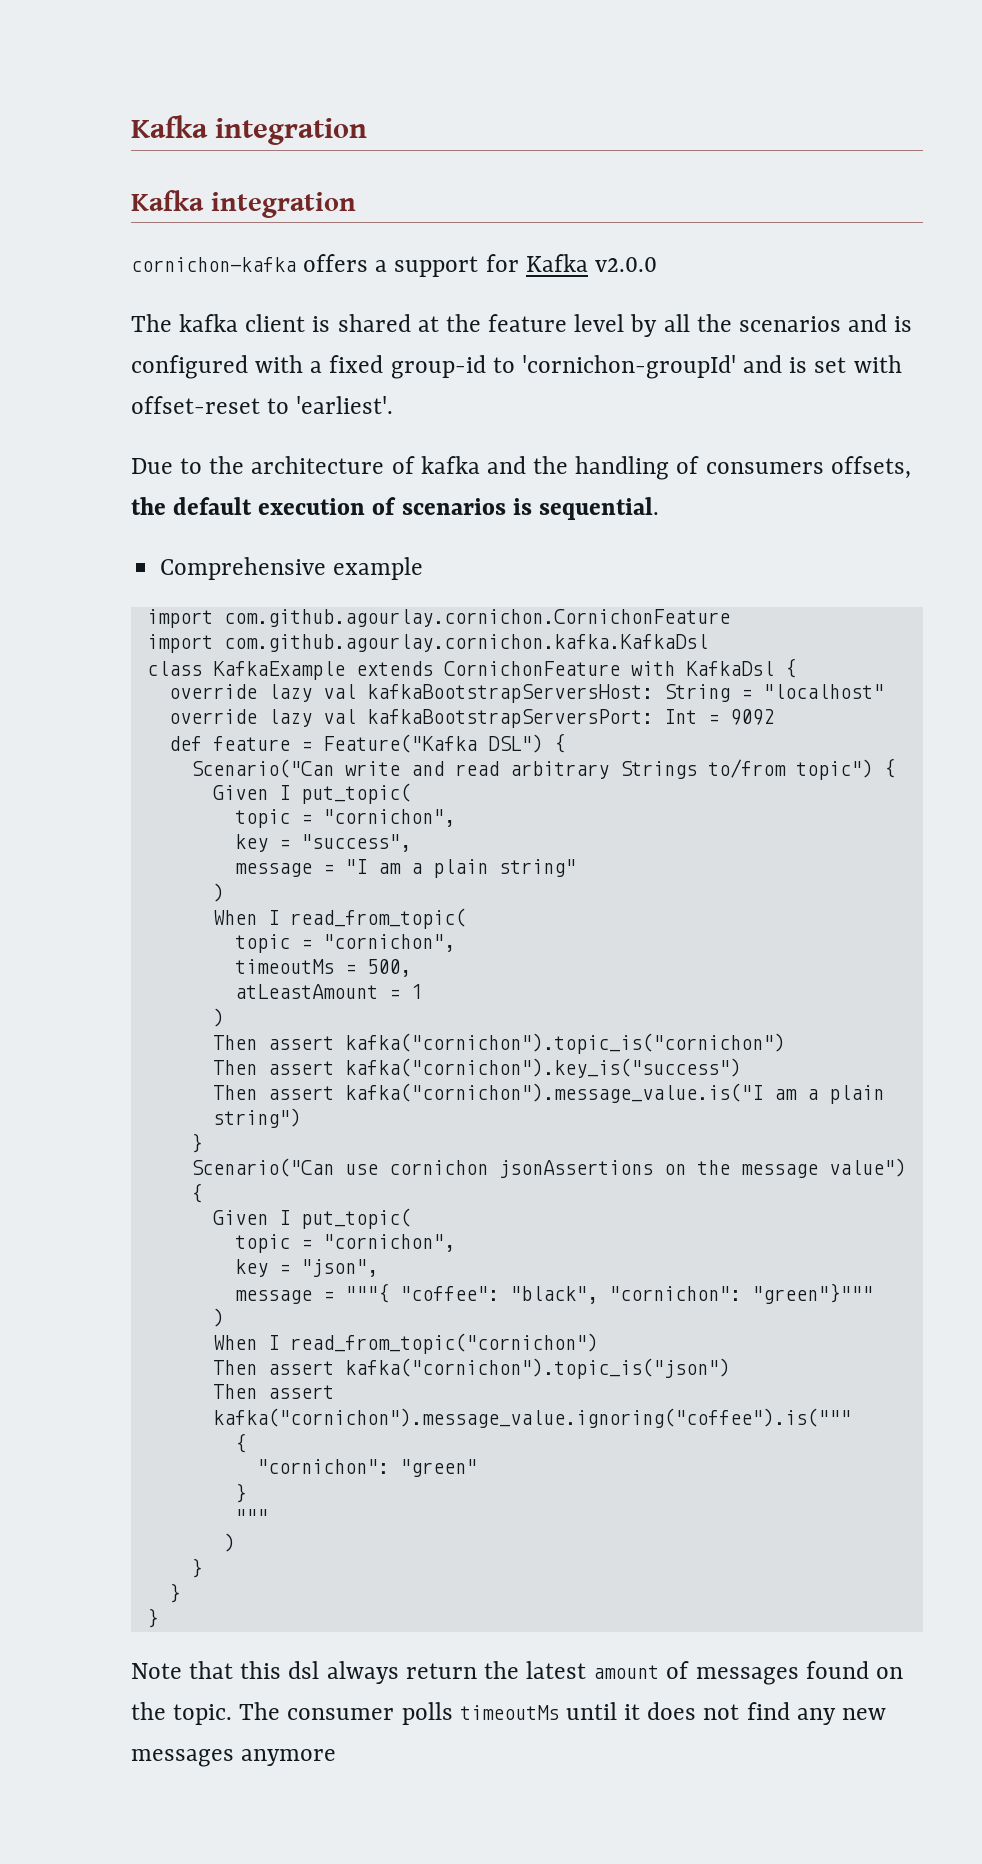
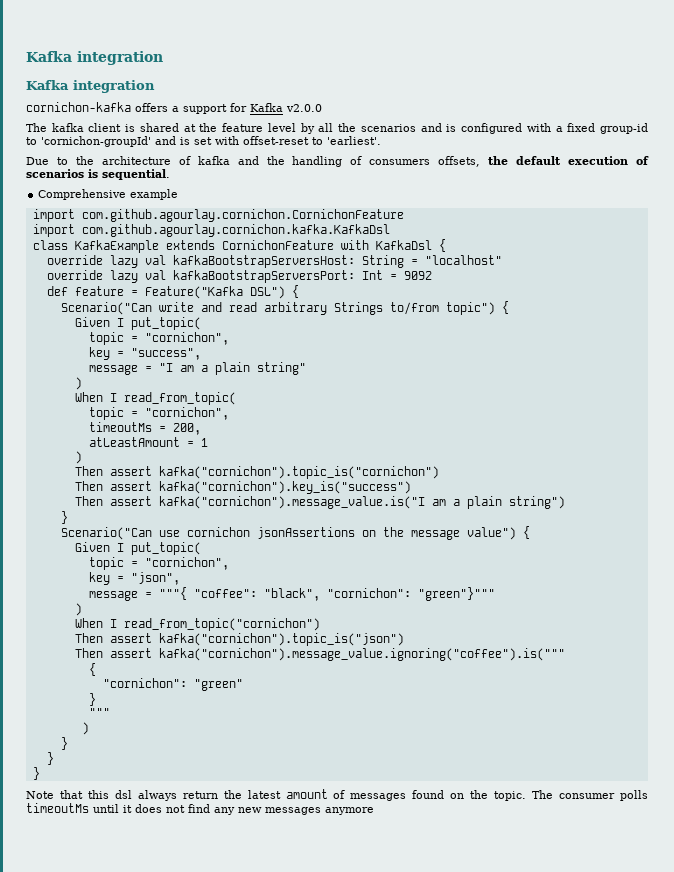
- timeoutMs = 500,
+ timeoutMs = 200,

